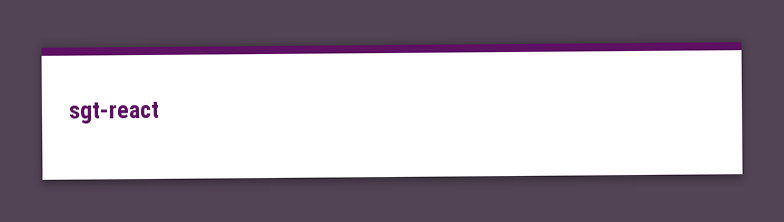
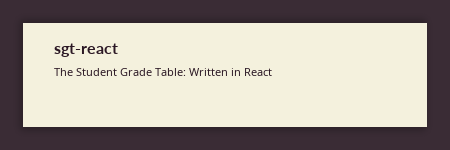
+ The Student Grade Table: Written in React

